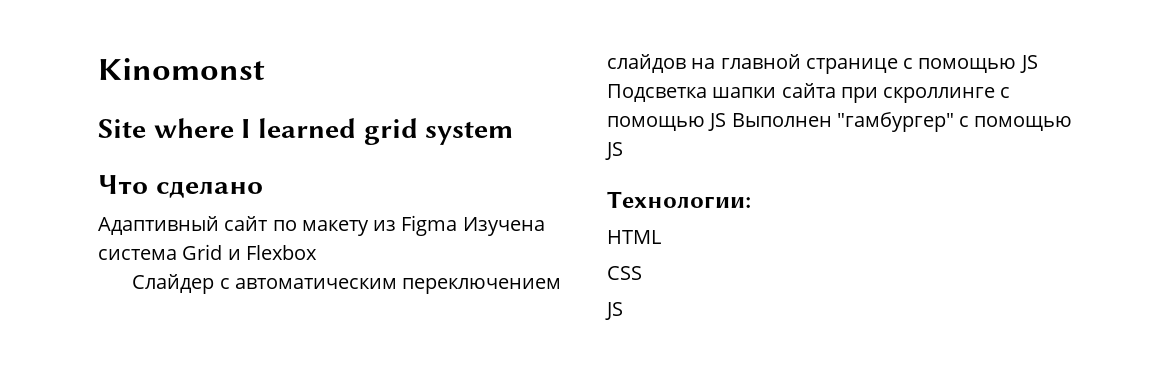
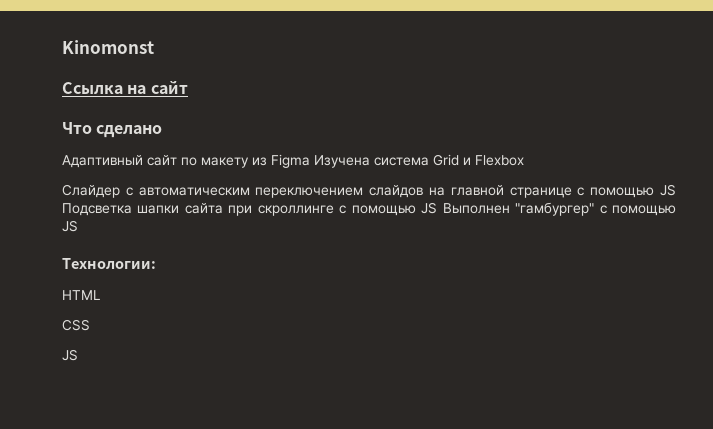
- Site where I learned grid system
+ Ссылка на сайт

